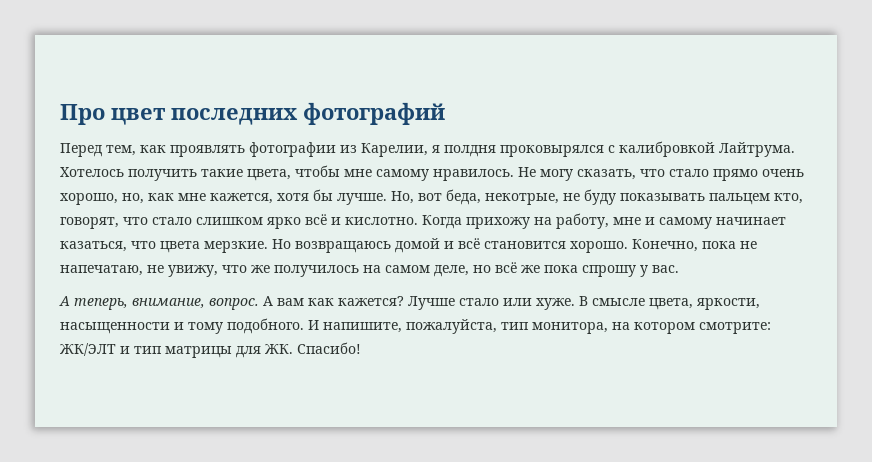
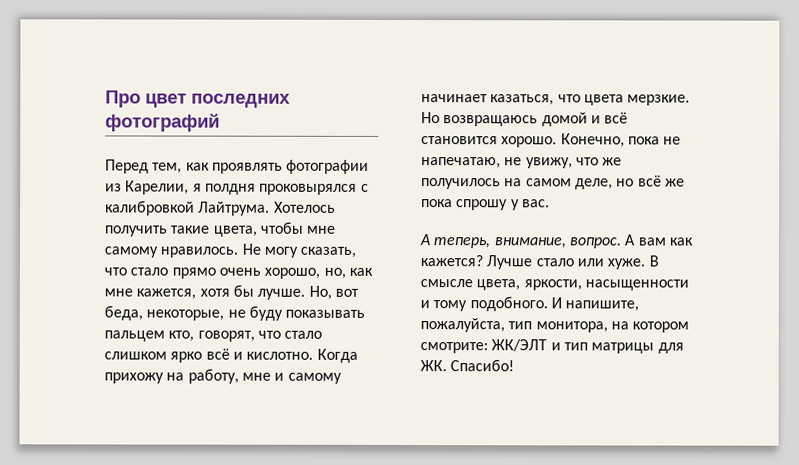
- Но, вот беда, некотрые, не буду показывать пальцем кто, говорят, что стало слишком ярко всё и кислотно.
+ Но, вот беда, некоторые, не буду показывать пальцем кто, говорят, что стало слишком ярко всё и кислотно.

